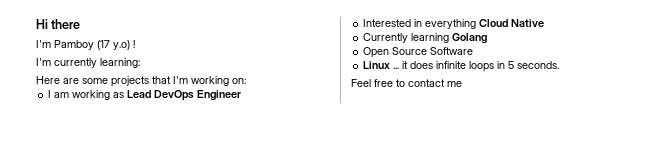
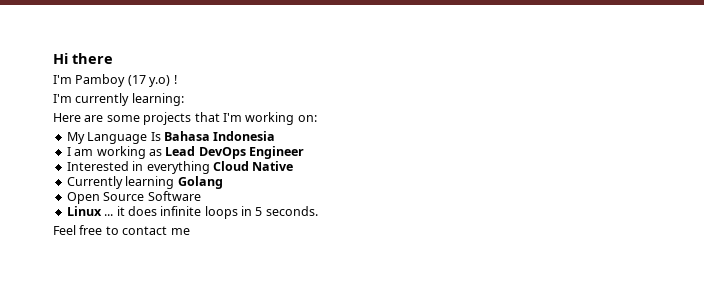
+ My Language Is Bahasa Indonesia

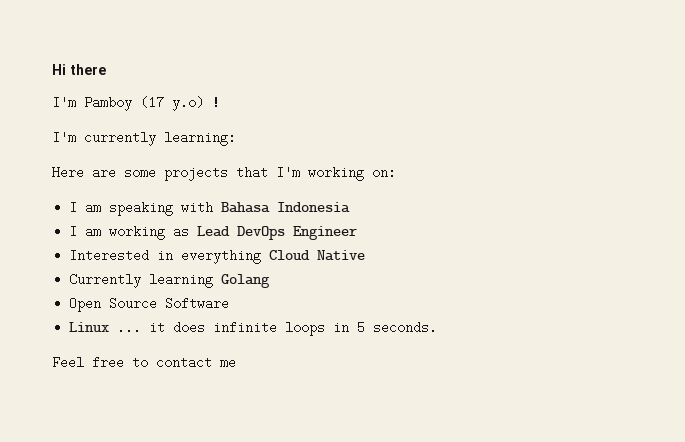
- My Language Is Bahasa Indonesia
+ I am speaking with Bahasa Indonesia

